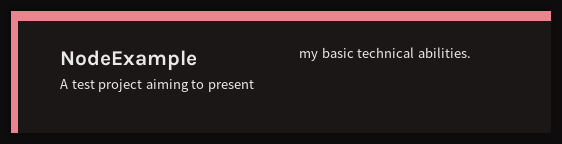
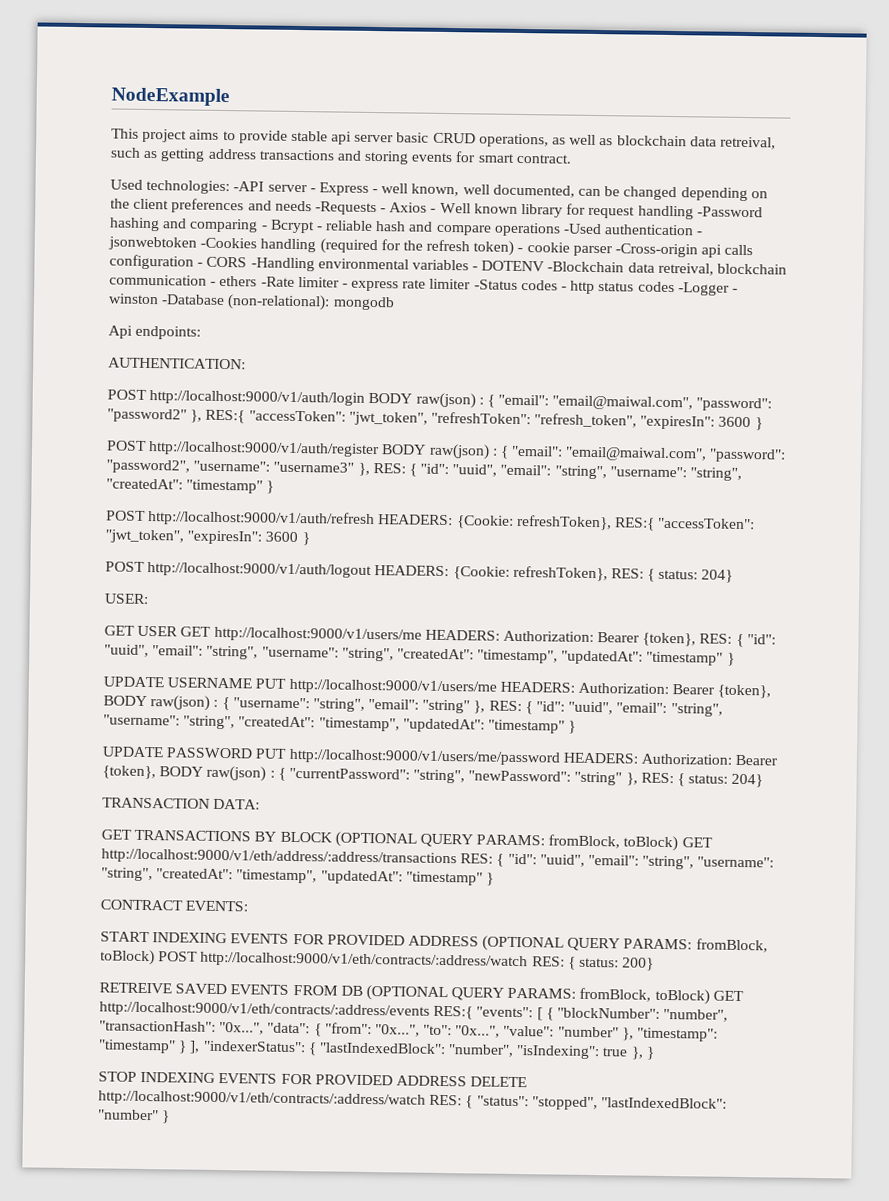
- A test project aiming to present my basic technical abilities.
+ This project aims to provide stable api server basic CRUD operations, as well as blockchain data retreival, such as getting address transactions and storing events for smart contract.
+ Used technologies: -API server - Express - well known, well documented, can be changed depending on the client preferences and needs -Requests - Axios - Well known library for request handling -Password hashing and comparing - Bcrypt - reliable hash and compare operations -Used authentication - jsonwebtoken -Cookies handling (required for the refresh token) - cookie parser -Cross-origin api calls configuration - CORS -Handling environmental variables - DOTENV -Blockchain data retreival, blockchain communication - ethers -Rate limiter - express rate limiter -Status codes - http status codes -Logger - winston -Database (non-relational): mongodb
+ Api endpoints:
+ AUTHENTICATION:
+ POST http://localhost:9000/v1/auth/login BODY raw(json) : { "email": "email@maiwal.com", "password": "password2" }, RES:{ "accessToken": "jwt_token", "refreshToken": "refresh_token", "expiresIn": 3600 }
+ POST http://localhost:9000/v1/auth/register BODY raw(json) : { "email": "email@maiwal.com", "password": "password2", "username": "username3" }, RES: { "id": "uuid", "email": "string", "username": "string", "createdAt": "timestamp" }
+ POST http://localhost:9000/v1/auth/refresh HEADERS: {Cookie: refreshToken}, RES:{ "accessToken": "jwt_token", "expiresIn": 3600 }
+ POST http://localhost:9000/v1/auth/logout HEADERS: {Cookie: refreshToken}, RES: { status: 204}
+ USER:
+ GET USER GET http://localhost:9000/v1/users/me HEADERS: Authorization: Bearer {token}, RES: { "id": "uuid", "email": "string", "username": "string", "createdAt": "timestamp", "updatedAt": "timestamp" }
+ UPDATE USERNAME PUT http://localhost:9000/v1/users/me HEADERS: Authorization: Bearer {token}, BODY raw(json) : { "username": "string", "email": "string" }, RES: { "id": "uuid", "email": "string", "username": "string", "createdAt": "timestamp", "updatedAt": "timestamp" }
+ UPDATE PASSWORD PUT http://localhost:9000/v1/users/me/password HEADERS: Authorization: Bearer {token}, BODY raw(json) : { "currentPassword": "string", "newPassword": "string" }, RES: { status: 204}
+ TRANSACTION DATA:
+ GET TRANSACTIONS BY BLOCK (OPTIONAL QUERY PARAMS: fromBlock, toBlock) GET http://localhost:9000/v1/eth/address/:address/transactions RES: { "id": "uuid", "email": "string", "username": "string", "createdAt": "timestamp", "updatedAt": "timestamp" }
+ CONTRACT EVENTS:
+ START INDEXING EVENTS FOR PROVIDED ADDRESS (OPTIONAL QUERY PARAMS: fromBlock, toBlock) POST http://localhost:9000/v1/eth/contracts/:address/watch RES: { status: 200}
+ RETREIVE SAVED EVENTS FROM DB (OPTIONAL QUERY PARAMS: fromBlock, toBlock) GET http://localhost:9000/v1/eth/contracts/:address/events RES:{ "events": [ { "blockNumber": "number", "transactionHash": "0x...", "data": { "from": "0x...", "to": "0x...", "value": "number" }, "timestamp": "timestamp" } ], "indexerStatus": { "lastIndexedBlock": "number", "isIndexing": true }, }
+ STOP INDEXING EVENTS FOR PROVIDED ADDRESS DELETE http://localhost:9000/v1/eth/contracts/:address/watch RES: { "status": "stopped", "lastIndexedBlock": "number" }

